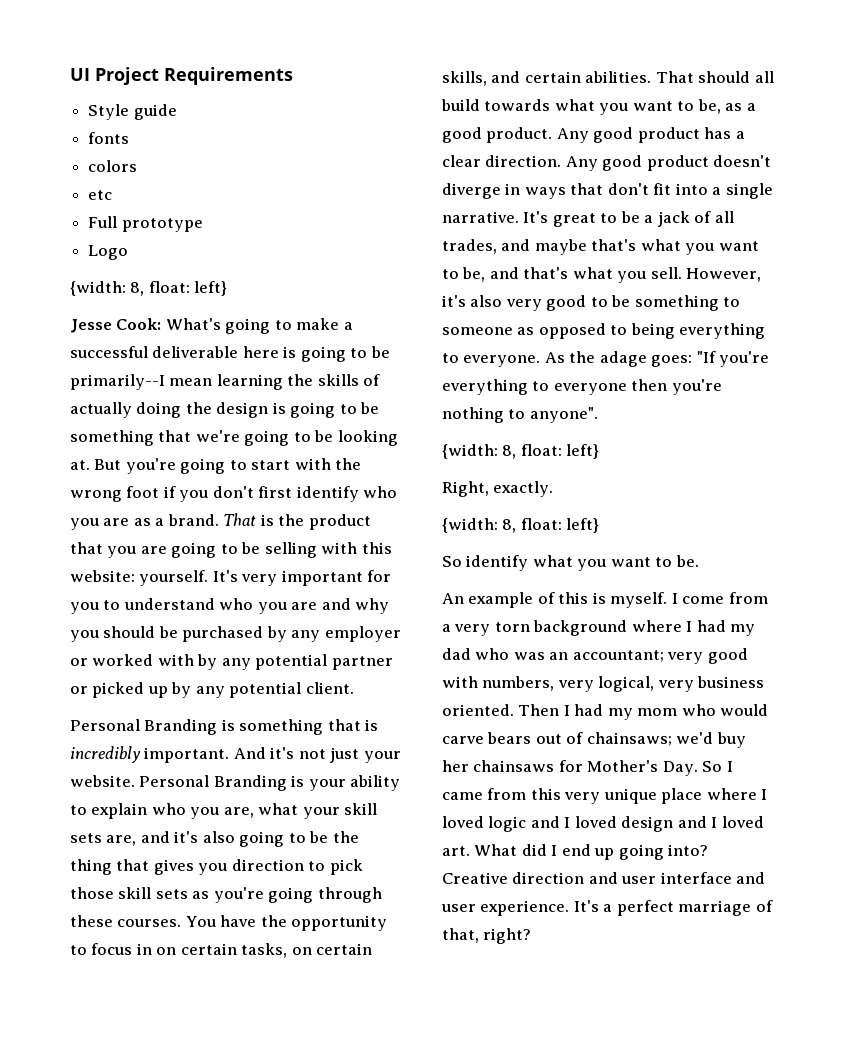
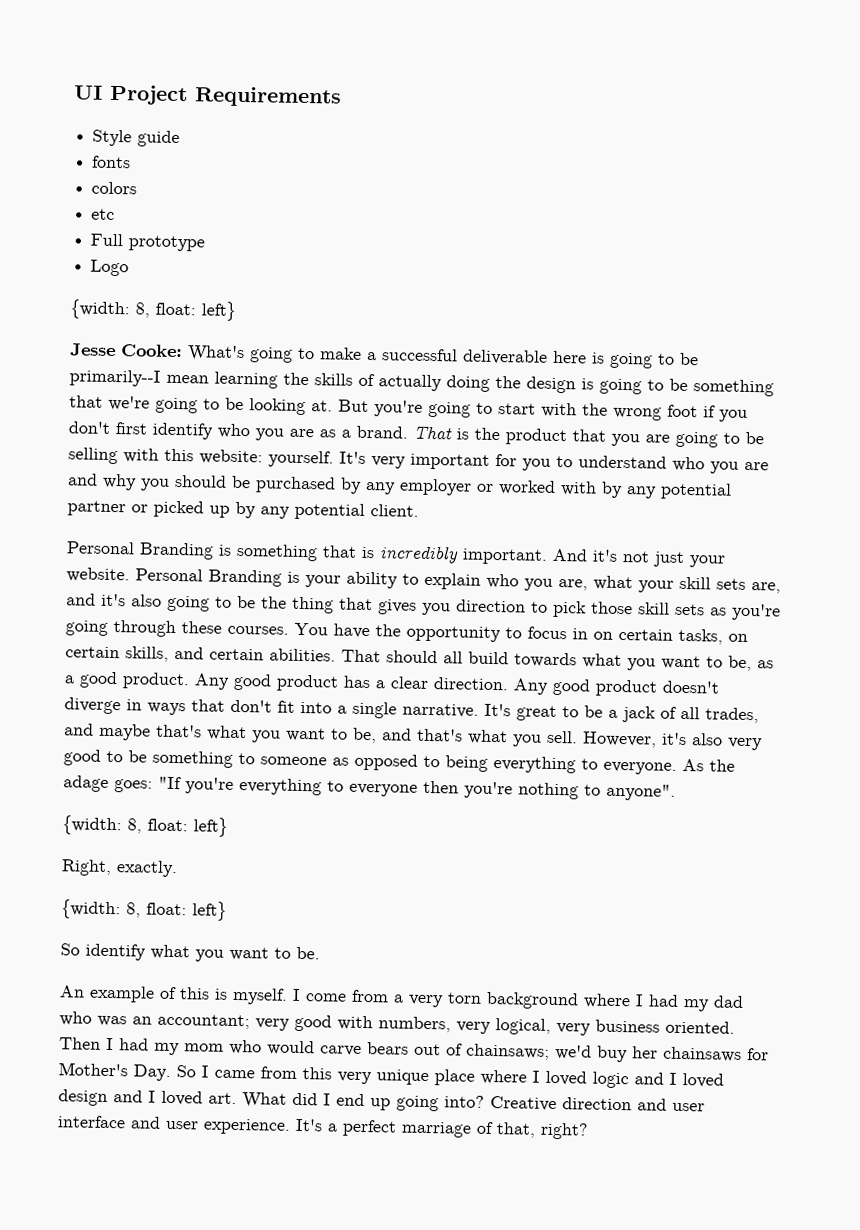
- Jesse Cook: What's going to make a successful deliverable here is going to be primarily--I mean learning the skills of actually doing the design is going to be something that we're going to be looking at.
+ Jesse Cooke: What's going to make a successful deliverable here is going to be primarily--I mean learning the skills of actually doing the design is going to be something that we're going to be looking at.

